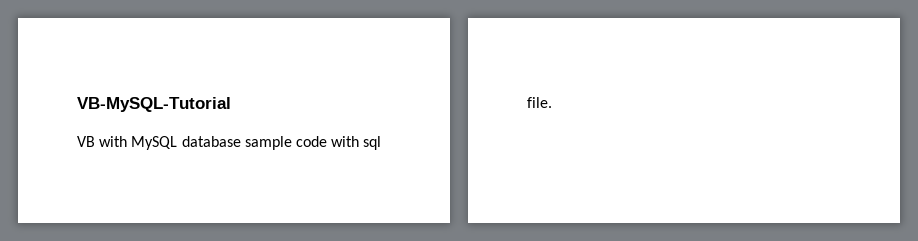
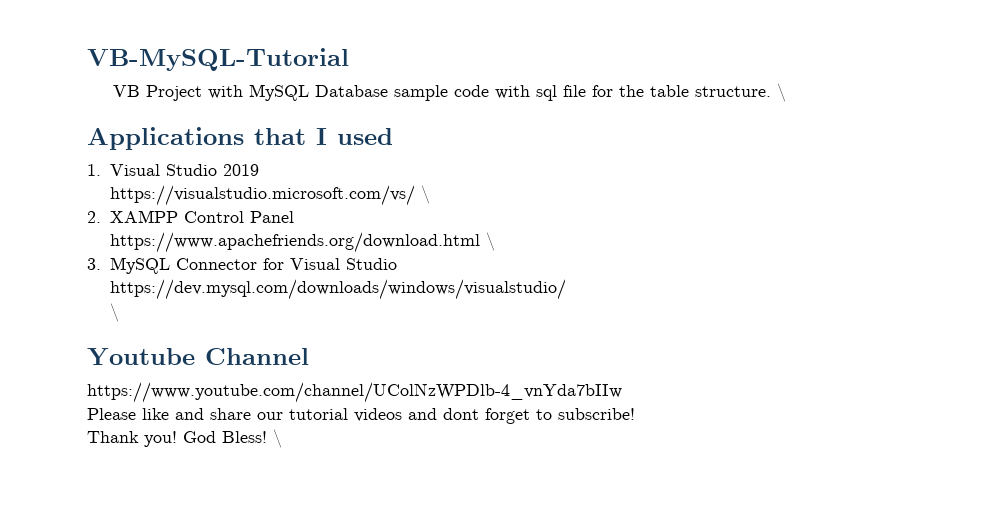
- VB with MySQL database sample code with sql file.
+ VB Project with MySQL Database sample code with sql file for the table structure. \
+ Applications that I used
+ 1. Visual Studio 2019
+ https://visualstudio.microsoft.com/vs/ \
+ 2. XAMPP Control Panel
+ https://www.apachefriends.org/download.html \
+ 3. MySQL Connector for Visual Studio
+ https://dev.mysql.com/downloads/windows/visualstudio/
+ \
+ Youtube Channel
+ https://www.youtube.com/channel/UColNzWPDlb-4_vnYda7bIIw
+ Please like and share our tutorial videos and dont forget to subscribe!
+ Thank you! God Bless! \

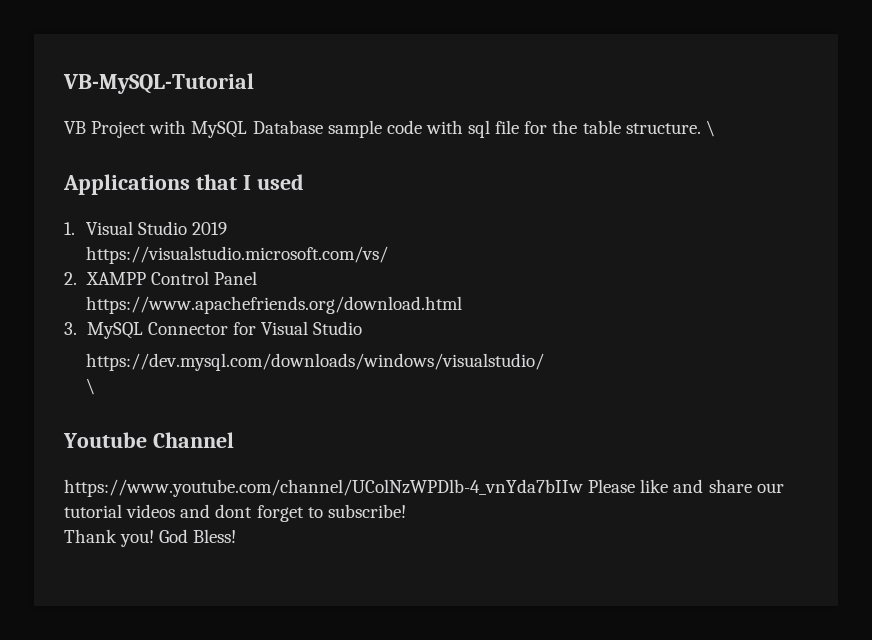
- https://visualstudio.microsoft.com/vs/ \
+ https://visualstudio.microsoft.com/vs/
- https://www.apachefriends.org/download.html \
+ https://www.apachefriends.org/download.html
- https://www.youtube.com/channel/UColNzWPDlb-4_vnYda7bIIw
- Please like and share our tutorial videos and dont forget to subscribe!
+ https://www.youtube.com/channel/UColNzWPDlb-4_vnYda7bIIw Please like and share our tutorial videos and dont forget to subscribe!
- God Bless! \
+ God Bless!

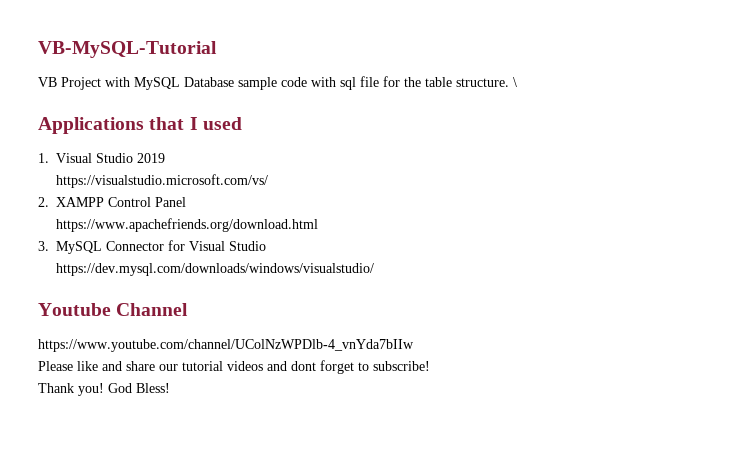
  https://dev.mysql.com/downloads/windows/visualstudio/
- \
- https://www.youtube.com/channel/UColNzWPDlb-4_vnYda7bIIw Please like and share our tutorial videos and dont forget to subscribe!
+ https://www.youtube.com/channel/UColNzWPDlb-4_vnYda7bIIw
+ Please like and share our tutorial videos and dont forget to subscribe!

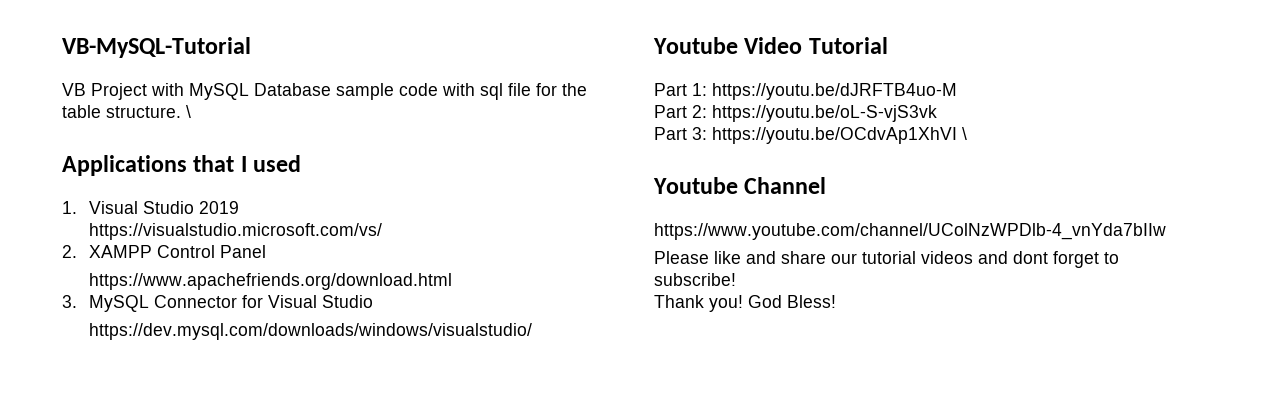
+ Youtube Video Tutorial
+ Part 1: https://youtu.be/dJRFTB4uo-M
+ Part 2: https://youtu.be/oL-S-vjS3vk
+ Part 3: https://youtu.be/OCdvAp1XhVI \

